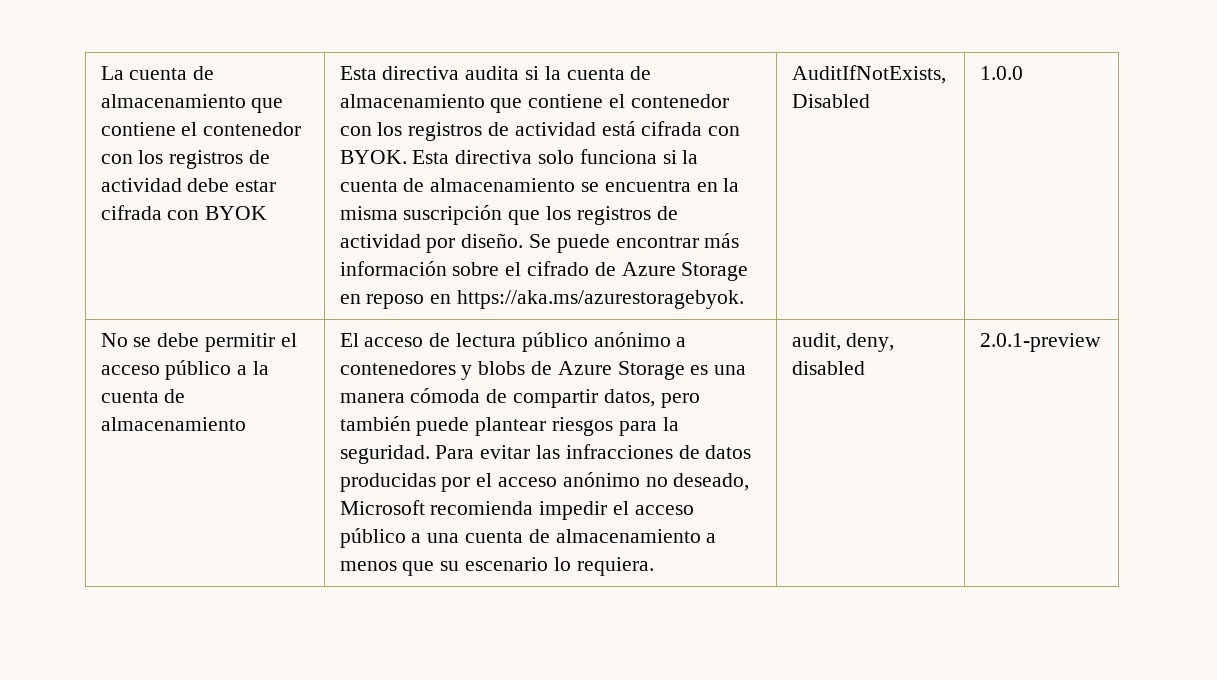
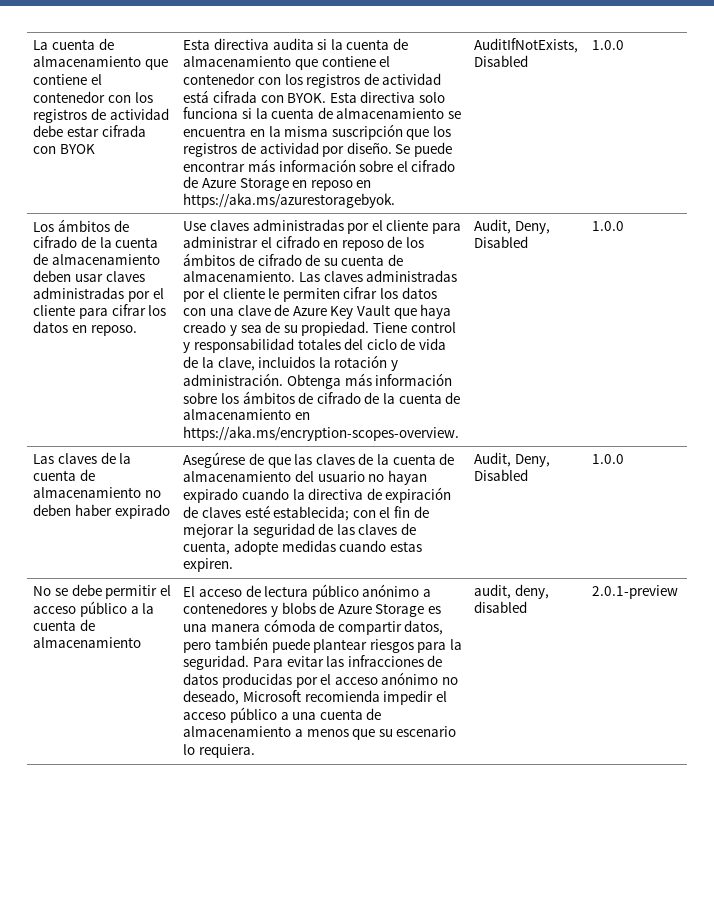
+ Los ámbitos de cifrado de la cuenta de almacenamiento deben usar claves administradas por el cliente para cifrar los datos en reposo. | Use claves administradas por el cliente para administrar el cifrado en reposo de los ámbitos de cifrado de su cuenta de almacenamiento. Las claves administradas por el cliente le permiten cifrar los datos con una clave de Azure Key Vault que haya creado y sea de su propiedad. Tiene control y responsabilidad totales del ciclo de vida de la clave, incluidos la rotación y administración. Obtenga más información sobre los ámbitos de cifrado de la cuenta de almacenamiento en https://aka.ms/encryption-scopes-overview. | Audit, Deny, Disabled | 1.0.0
+ Las claves de la cuenta de almacenamiento no deben haber expirado | Asegúrese de que las claves de la cuenta de almacenamiento del usuario no hayan expirado cuando la directiva de expiración de claves esté establecida; con el fin de mejorar la seguridad de las claves de cuenta, adopte medidas cuando estas expiren. | Audit, Deny, Disabled | 1.0.0

